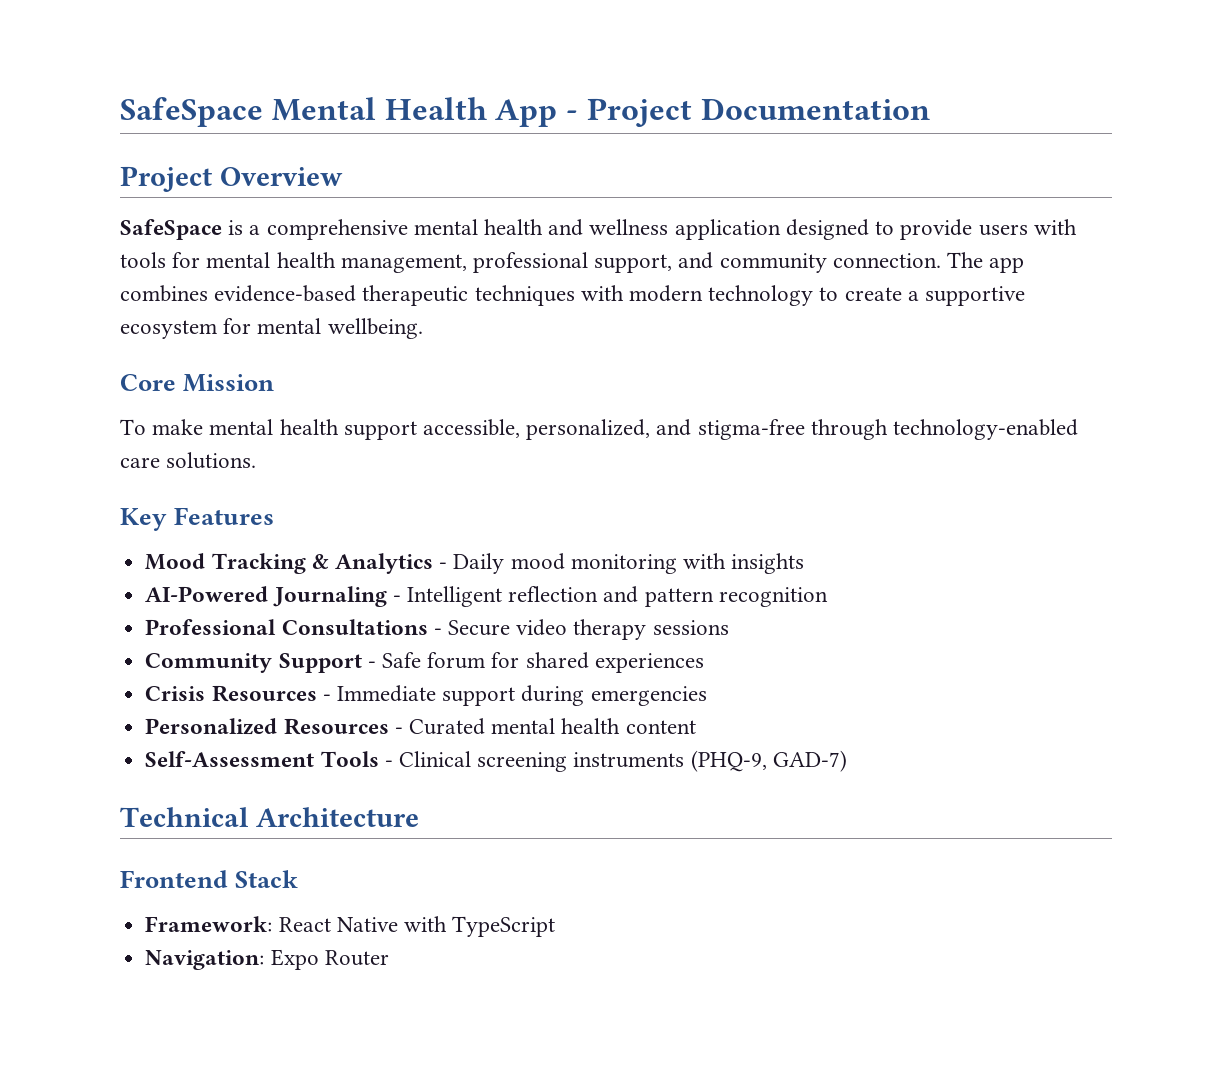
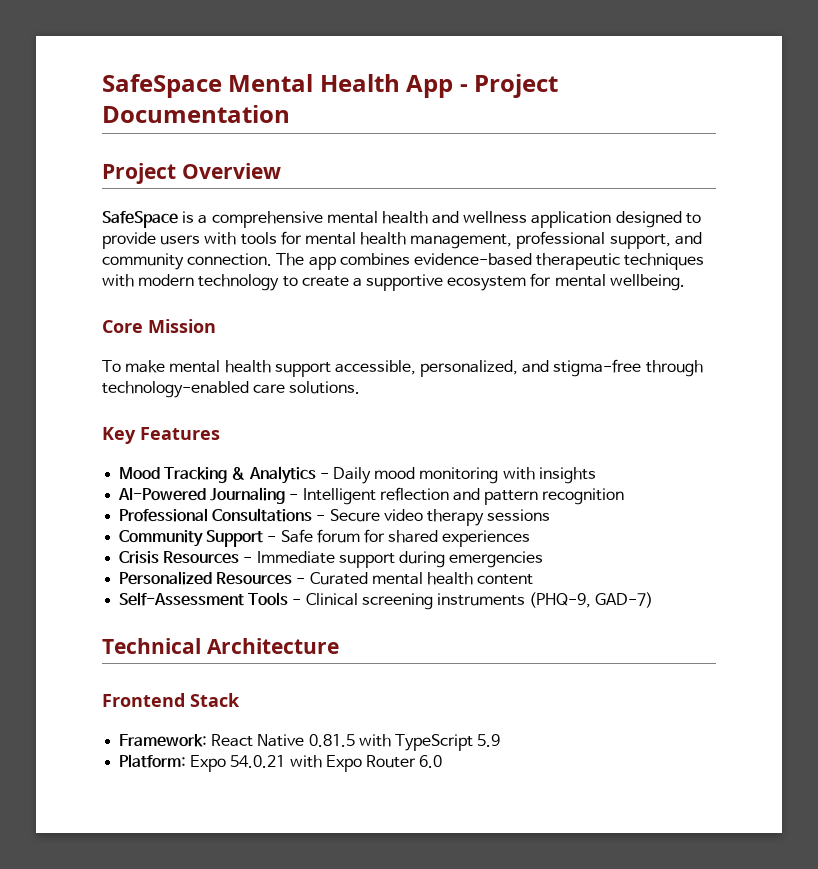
- Framework: React Native with TypeScript
- Navigation: Expo Router
+ Framework: React Native 0.81.5 with TypeScript 5.9
+ Platform: Expo 54.0.21 with Expo Router 6.0

